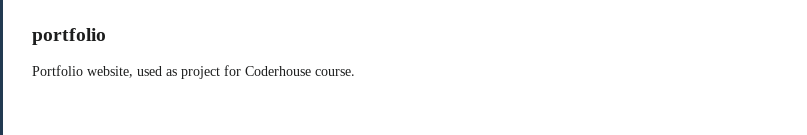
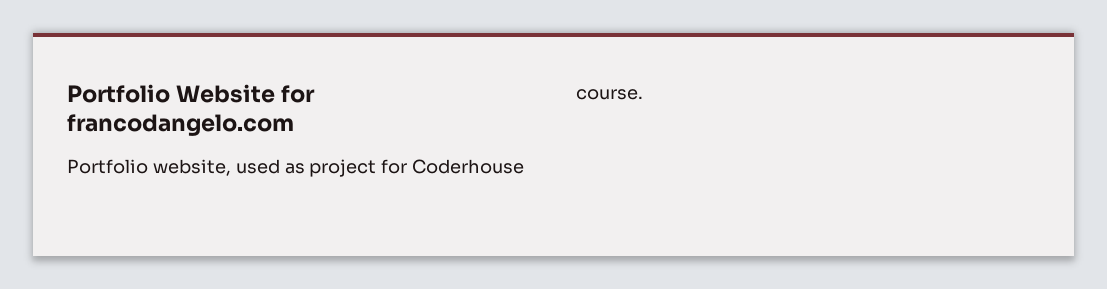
- portfolio
+ Portfolio Website for francodangelo.com

